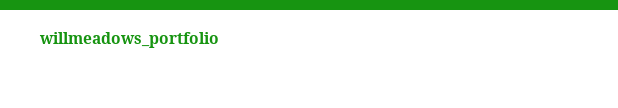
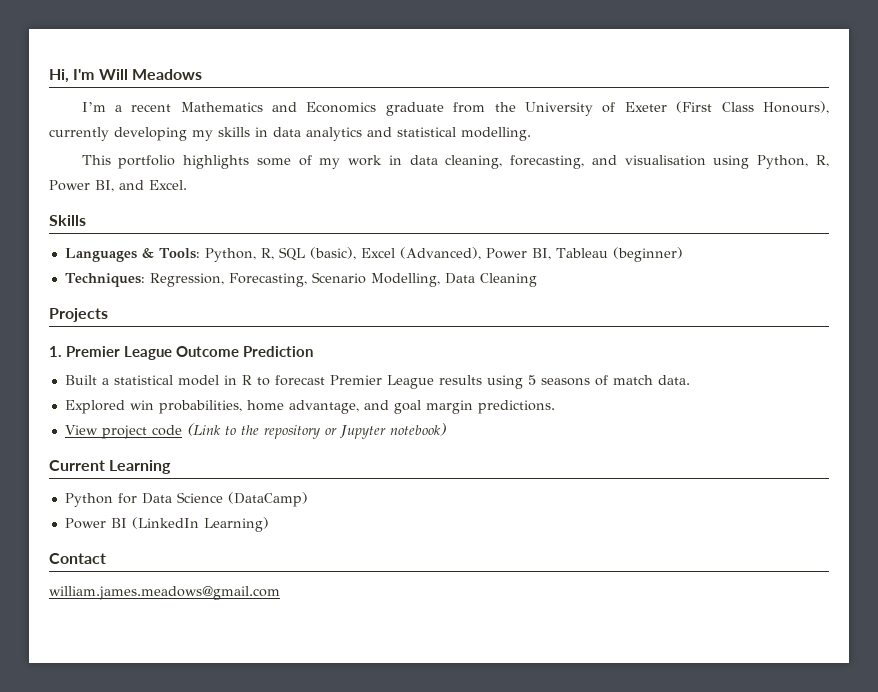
- willmeadows_portfolio
+ Hi, I'm Will Meadows
+ I’m a recent Mathematics and Economics graduate from the University of Exeter (First Class Honours), currently developing my skills in data analytics and statistical modelling.
+ This portfolio highlights some of my work in data cleaning, forecasting, and visualisation using Python, R, Power BI, and Excel.
+ Skills
+ Languages & Tools: Python, R, SQL (basic), Excel (Advanced), Power BI, Tableau (beginner)
+ Techniques: Regression, Forecasting, Scenario Modelling, Data Cleaning
+ Projects
+ 1. Premier League Outcome Prediction
+ Built a statistical model in R to forecast Premier League results using 5 seasons of match data.
+ Explored win probabilities, home advantage, and goal margin predictions.
+ View project code (Link to the repository or Jupyter notebook)
+ Current Learning
+ Python for Data Science (DataCamp)
+ Power BI (LinkedIn Learning)
+ Contact
+ william.james.meadows@gmail.com

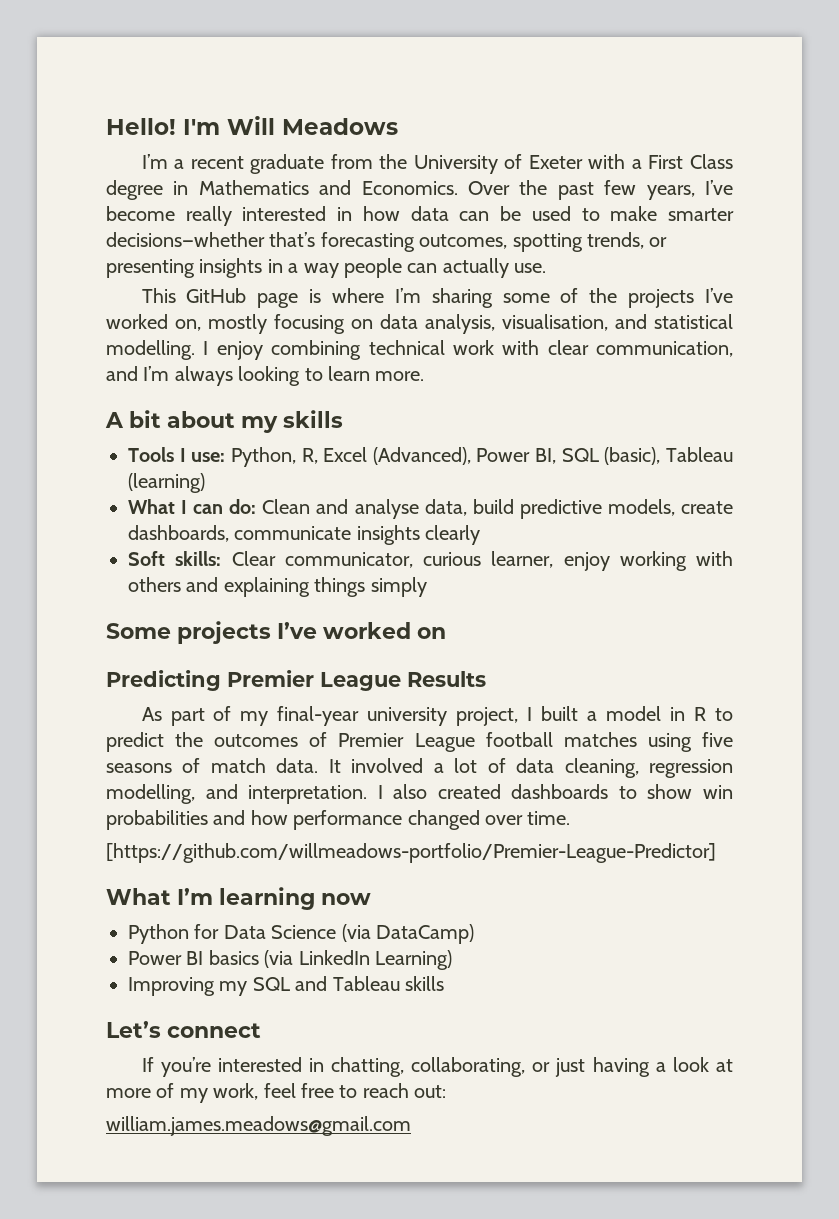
- Hi, I'm Will Meadows
+ Hello! I'm Will Meadows
- I’m a recent Mathematics and Economics graduate from the University of Exeter (First Class Honours), currently developing my skills in data analytics and statistical modelling.
- This portfolio highlights some of my work in data cleaning, forecasting, and visualisation using Python, R, Power BI, and Excel.
- Skills
- Languages & Tools: Python, R, SQL (basic), Excel (Advanced), Power BI, Tableau (beginner)
- Techniques: Regression, Forecasting, Scenario Modelling, Data Cleaning
- Projects
- 1. Premier League Outcome Prediction
- Built a statistical model in R to forecast Premier League results using 5 seasons of match data.
- Explored win probabilities, home advantage, and goal margin predictions.
- View project code (Link to the repository or Jupyter notebook)
- Current Learning
+ I’m a recent graduate from the University of Exeter with a First Class degree in Mathematics and Economics. Over the past few years, I’ve become really interested in how data can be used to make smarter decisions—whether that’s forecasting outcomes, spotting trends, or presenting insights in a way people can actually use.
+ This GitHub page is where I’m sharing some of the projects I’ve worked on, mostly focusing on data analysis, visualisation, and statistical modelling. I enjoy combining technical work with clear communication, and I’m always looking to learn more.
+ A bit about my skills
+ Tools I use: Python, R, Excel (Advanced), Power BI, SQL (basic), Tableau (learning)
+ What I can do: Clean and analyse data, build predictive models, create dashboards, communicate insights clearly
+ Soft skills: Clear communicator, curious learner, enjoy working with others and explaining things simply
+ Some projects I’ve worked on
+ Predicting Premier League Results
+ As part of my final-year university project, I built a model in R to predict the outcomes of Premier League football matches using five seasons of match data. It involved a lot of data cleaning, regression modelling, and interpretation. I also created dashboards to show win probabilities and how performance changed over time.
+ [https://github.com/willmeadows-portfolio/Premier-League-Predictor]
+ What I’m learning now
- Python for Data Science (DataCamp)
+ Python for Data Science (via DataCamp)
- Power BI (LinkedIn Learning)
- Contact
+ Power BI basics (via LinkedIn Learning)
+ Improving my SQL and Tableau skills
+ Let’s connect
+ If you’re interested in chatting, collaborating, or just having a look at more of my work, feel free to reach out:

